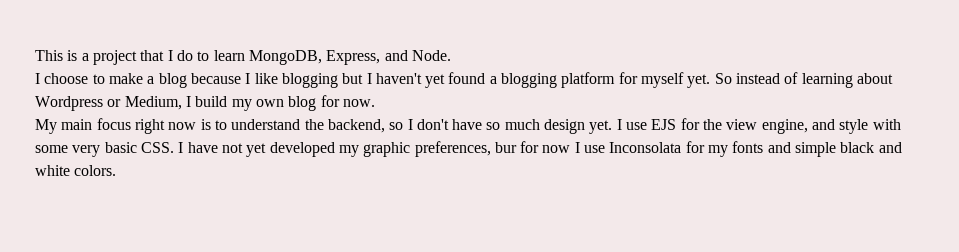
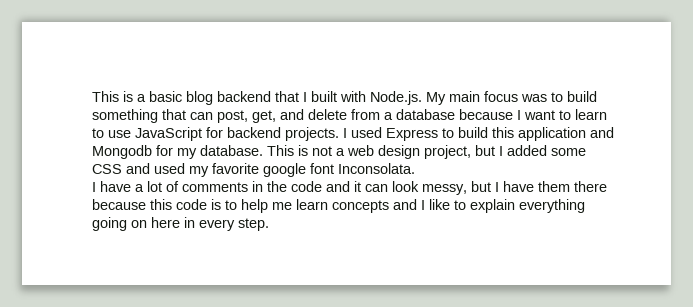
- This is a project that I do to learn MongoDB, Express, and Node.
- I choose to make a blog because I like blogging but I haven't yet found a blogging platform for myself yet. So instead of learning about Wordpress or Medium, I build my own blog for now.
- My main focus right now is to understand the backend, so I don't have so much design yet. I use EJS for the view engine, and style with some very basic CSS. I have not yet developed my graphic preferences, bur for now I use Inconsolata for my fonts and simple black and white colors.
+ This is a basic blog backend that I built with Node.js. My main focus was to build something that can post, get, and delete from a database because I want to learn to use JavaScript for backend projects. I used Express to build this application and Mongodb for my database. This is not a web design project, but I added some CSS and used my favorite google font Inconsolata.
+ I have a lot of comments in the code and it can look messy, but I have them there because this code is to help me learn concepts and I like to explain everything going on here in every step.

